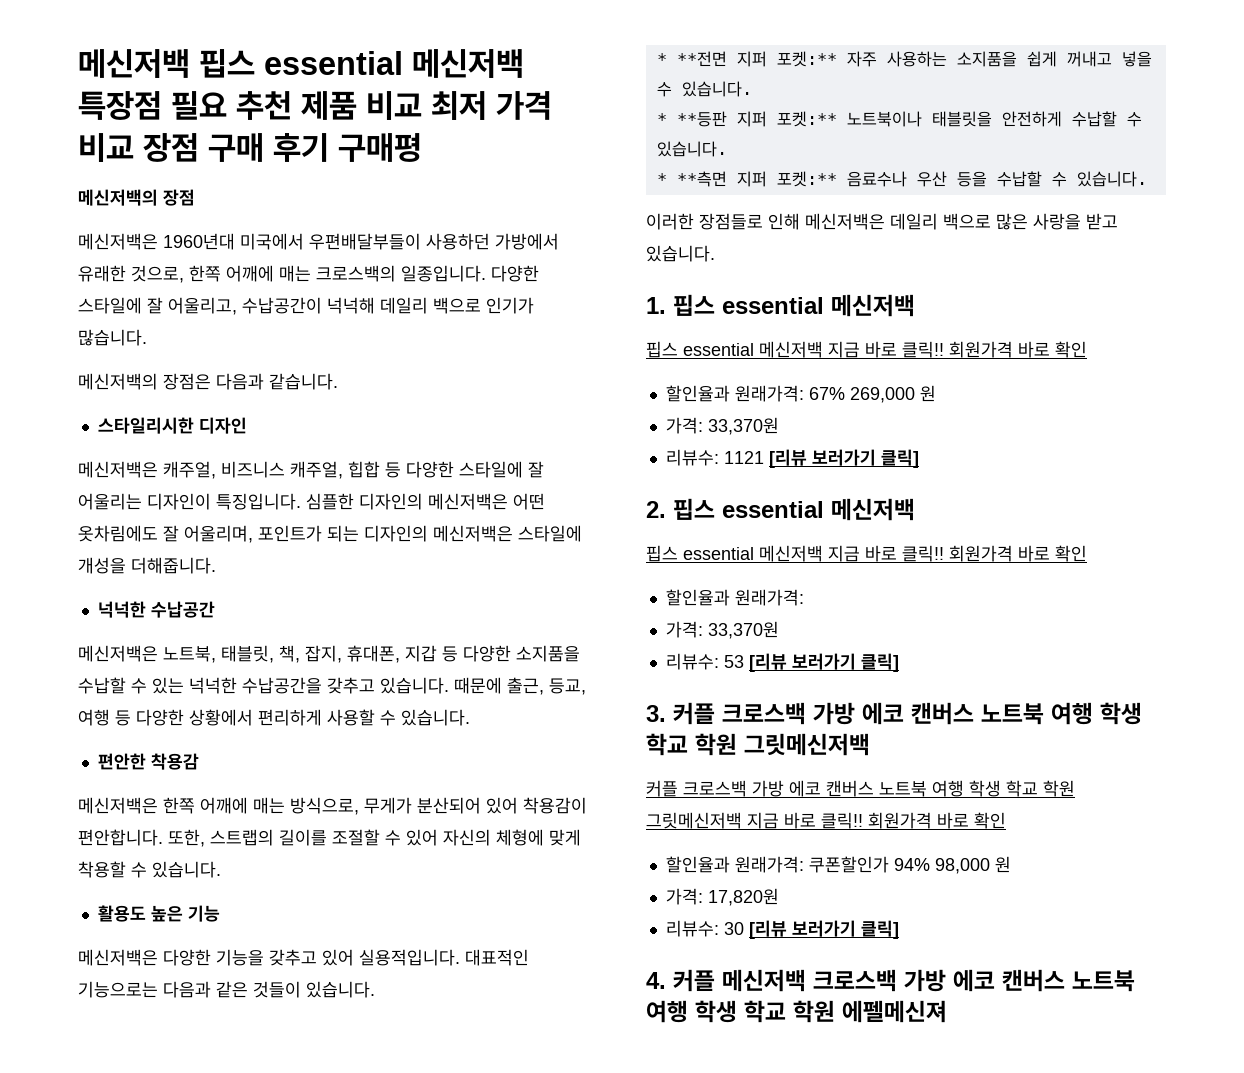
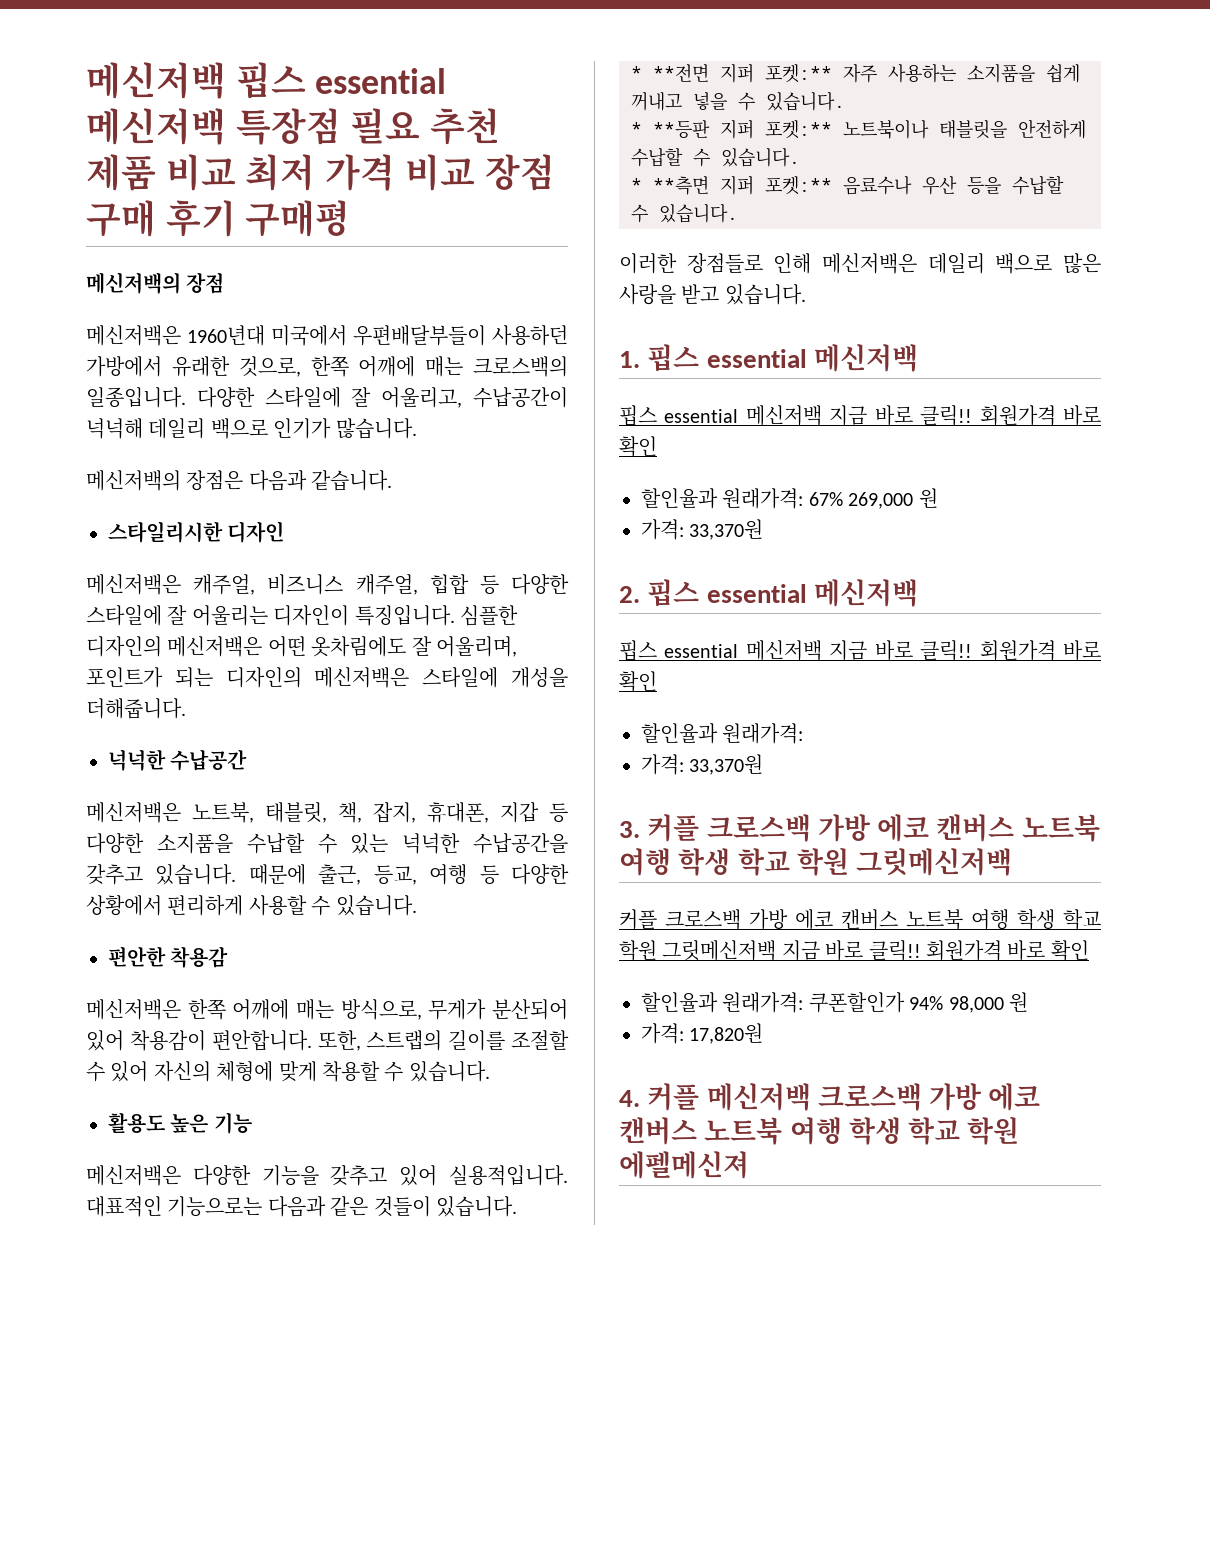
- 리뷰수: 1121 [리뷰 보러가기 클릭]
- 리뷰수: 53 [리뷰 보러가기 클릭]
- 리뷰수: 30 [리뷰 보러가기 클릭]

